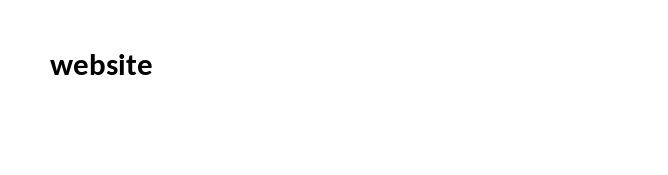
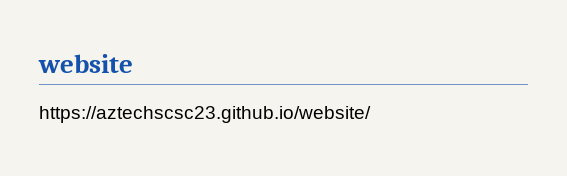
+ https://aztechscsc23.github.io/website/

